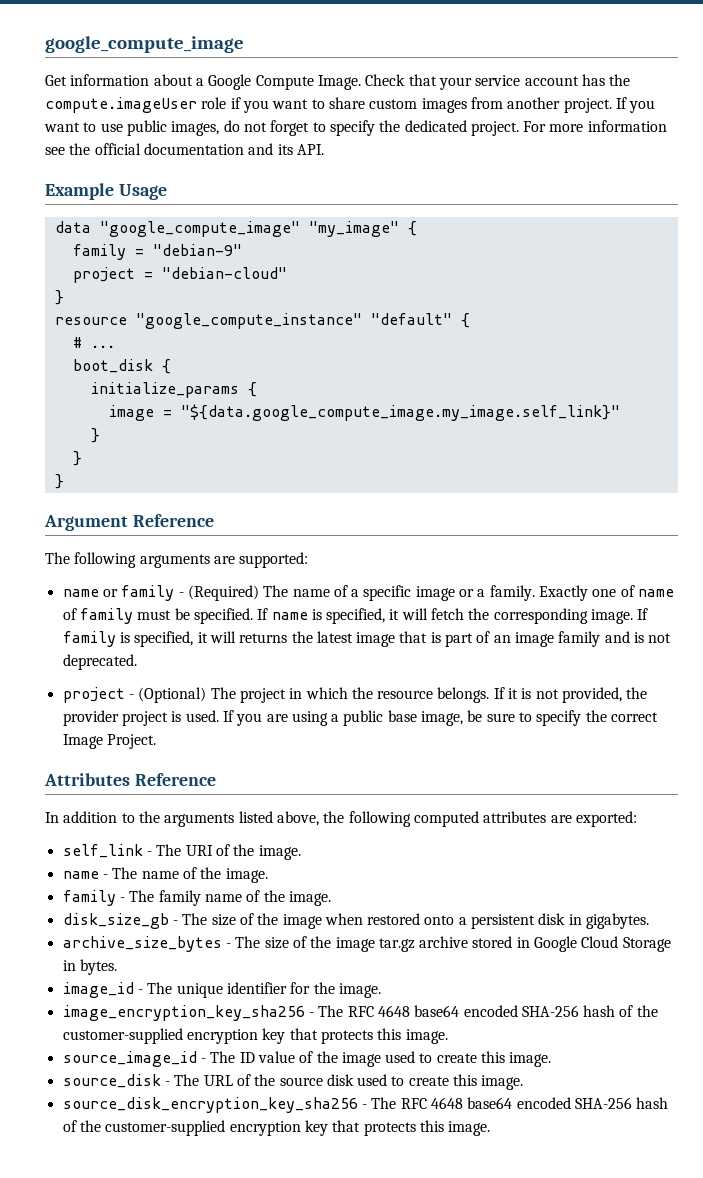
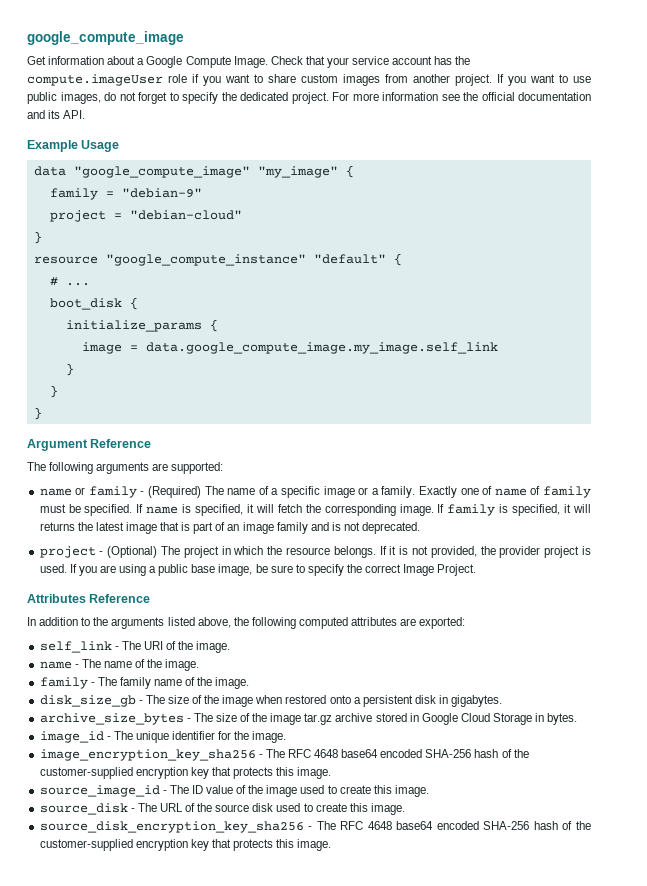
- image = "${data.google_compute_image.my_image.self_link}"
+ image = data.google_compute_image.my_image.self_link

